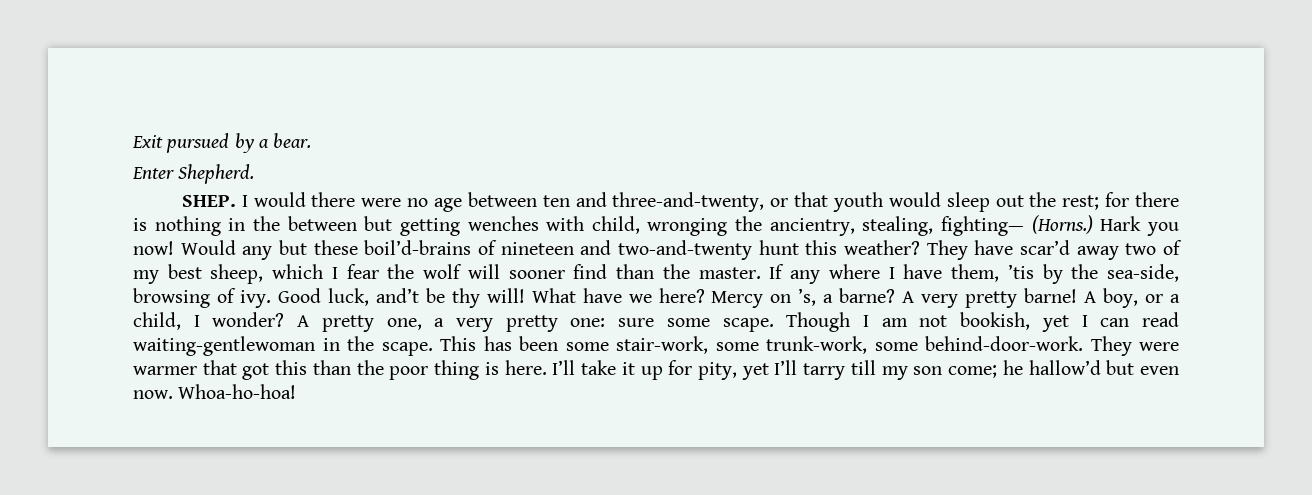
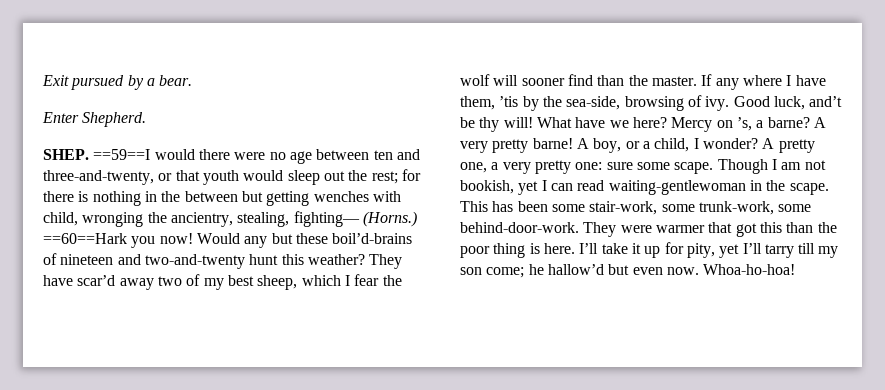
- I would there were no age between ten and three-and-twenty, or that youth would sleep out the rest; for there is nothing in the between but getting wenches with child, wronging the ancientry, stealing, fighting— (Horns.)
+ ==59==I would there were no age between ten and three-and-twenty, or that youth would sleep out the rest; for there is nothing in the between but getting wenches with child, wronging the ancientry, stealing, fighting— (Horns.)
- Hark you now!
+ ==60==Hark you now!

